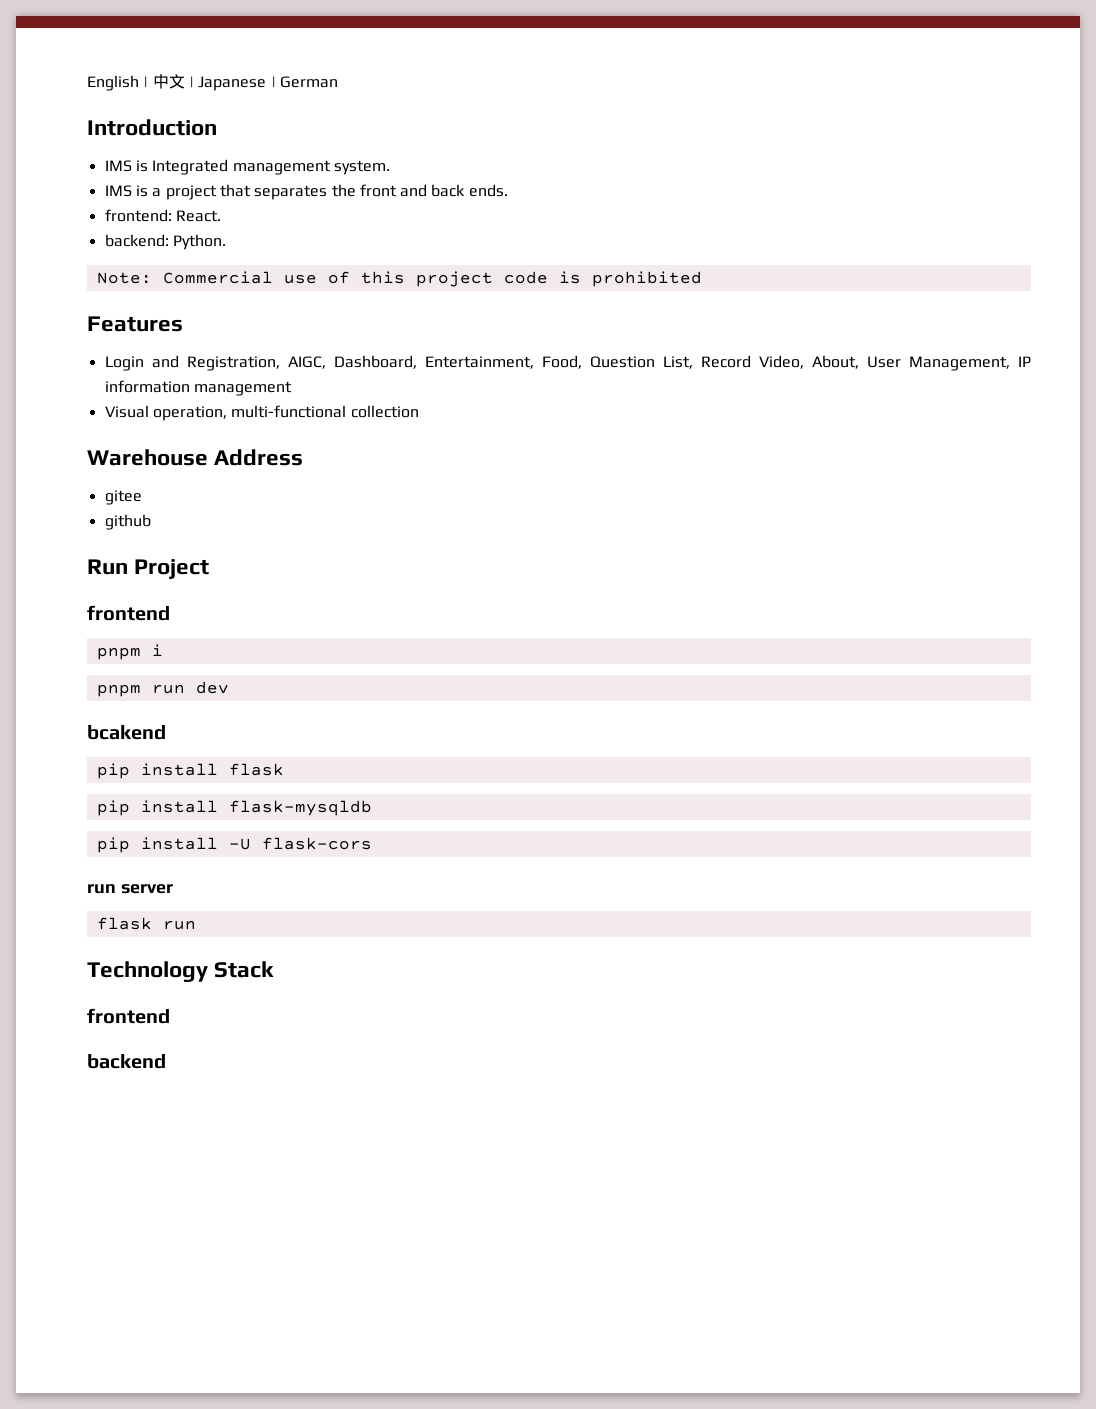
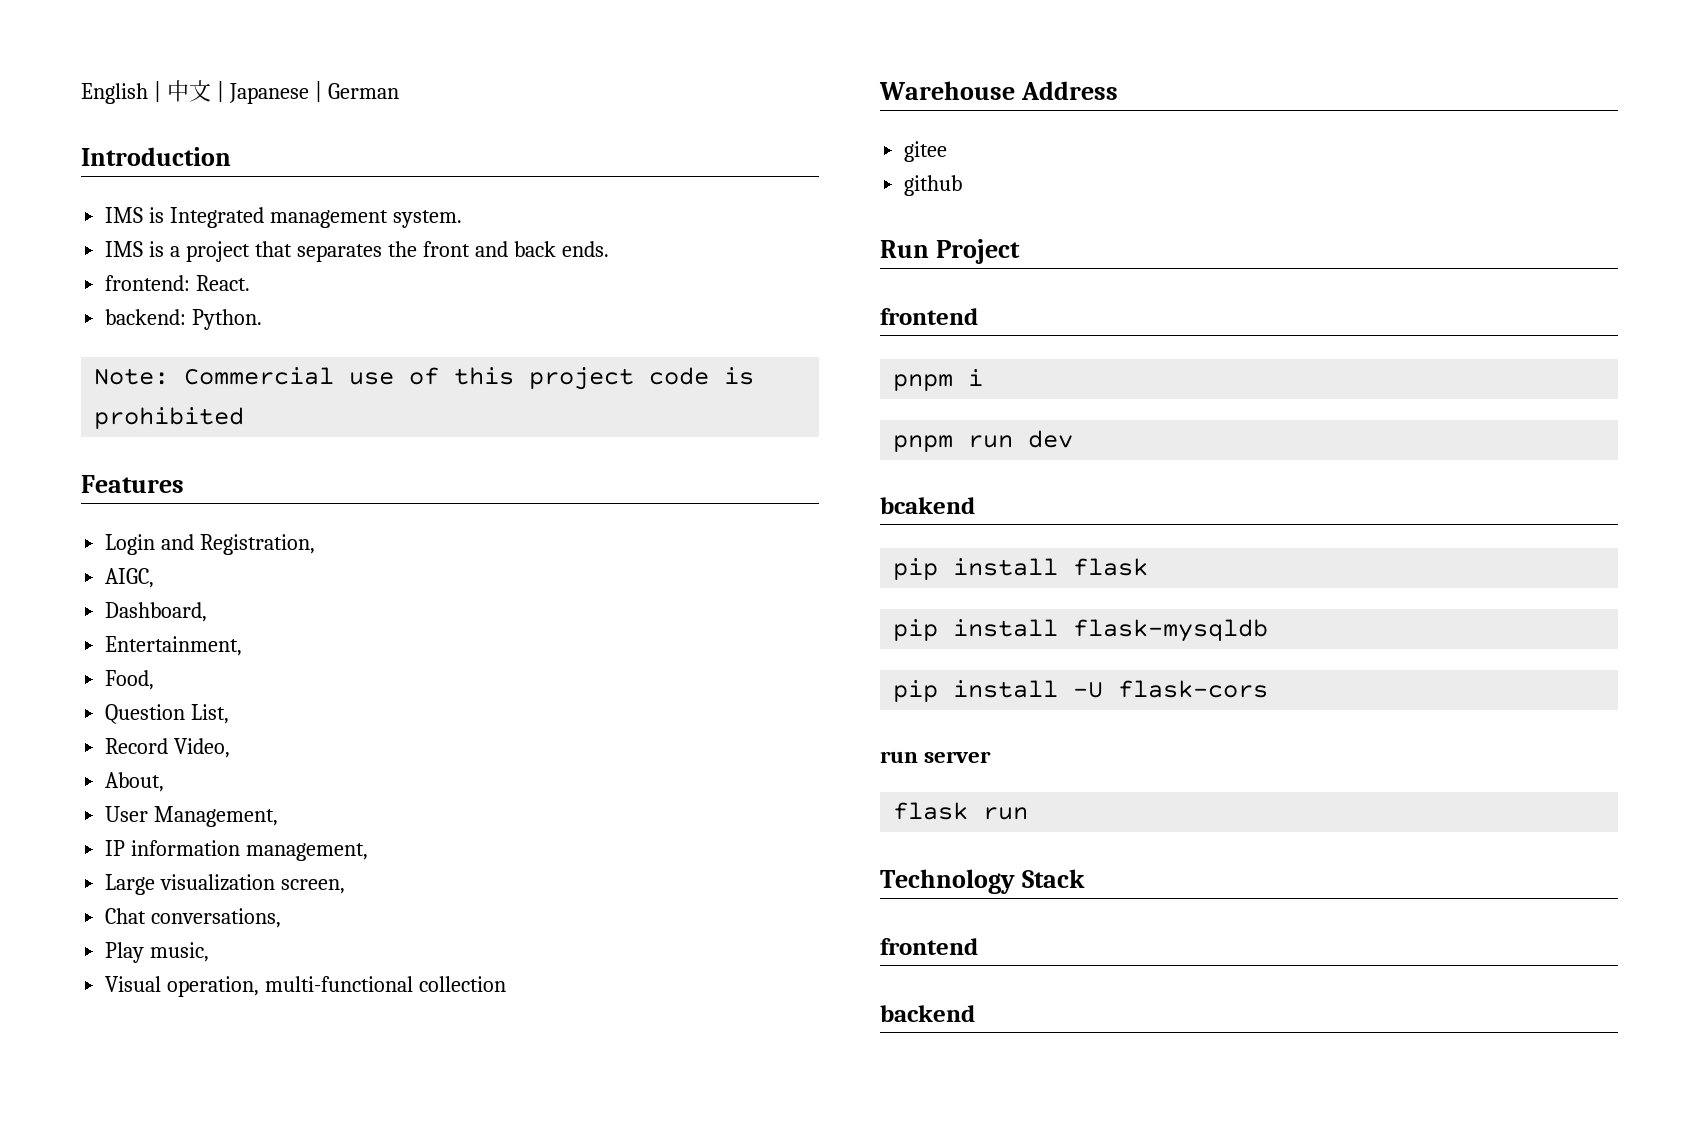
- Login and Registration, AIGC, Dashboard, Entertainment, Food, Question List, Record Video, About, User Management, IP information management
+ Login and Registration,
+ AIGC,
+ Dashboard,
+ Entertainment,
+ Food,
+ Question List,
+ Record Video,
+ About,
+ User Management,
+ IP information management,
+ Large visualization screen,
+ Chat conversations,
+ Play music,

